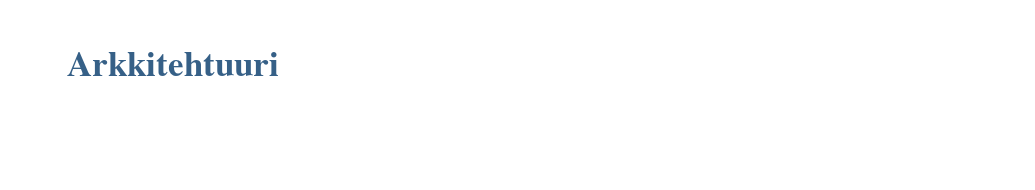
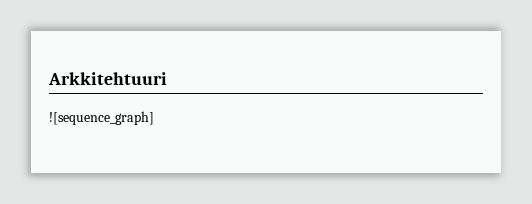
+ ![sequence_graph]

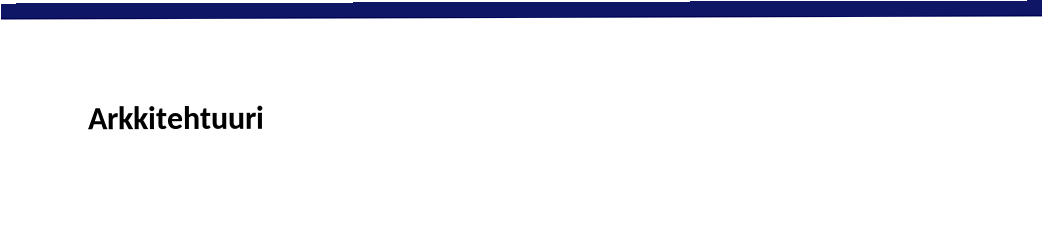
- ![sequence_graph]

